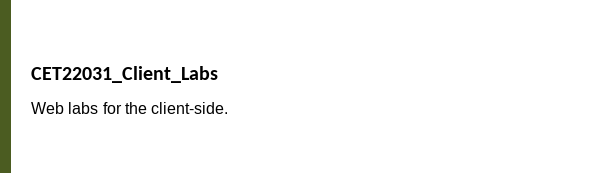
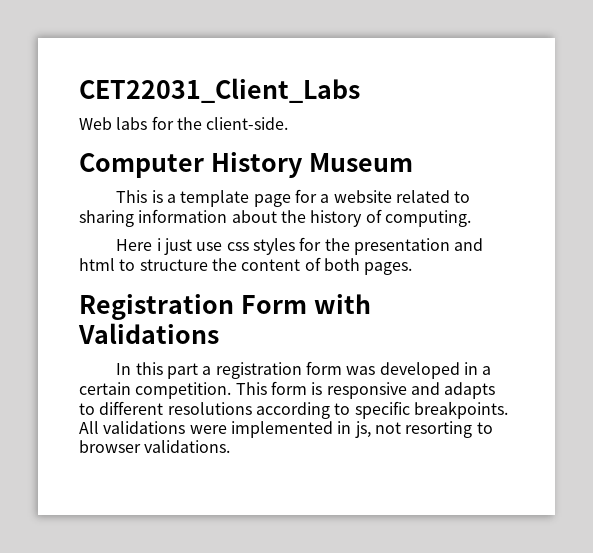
+ Computer History Museum
+ This is a template page for a website related to sharing information about the history of computing.
+ Here i just use css styles for the presentation and html to structure the content of both pages.
+ Registration Form with Validations
+ In this part a registration form was developed in a certain competition. This form is responsive and adapts to different resolutions according to specific breakpoints. All validations were implemented in js, not resorting to browser validations.

